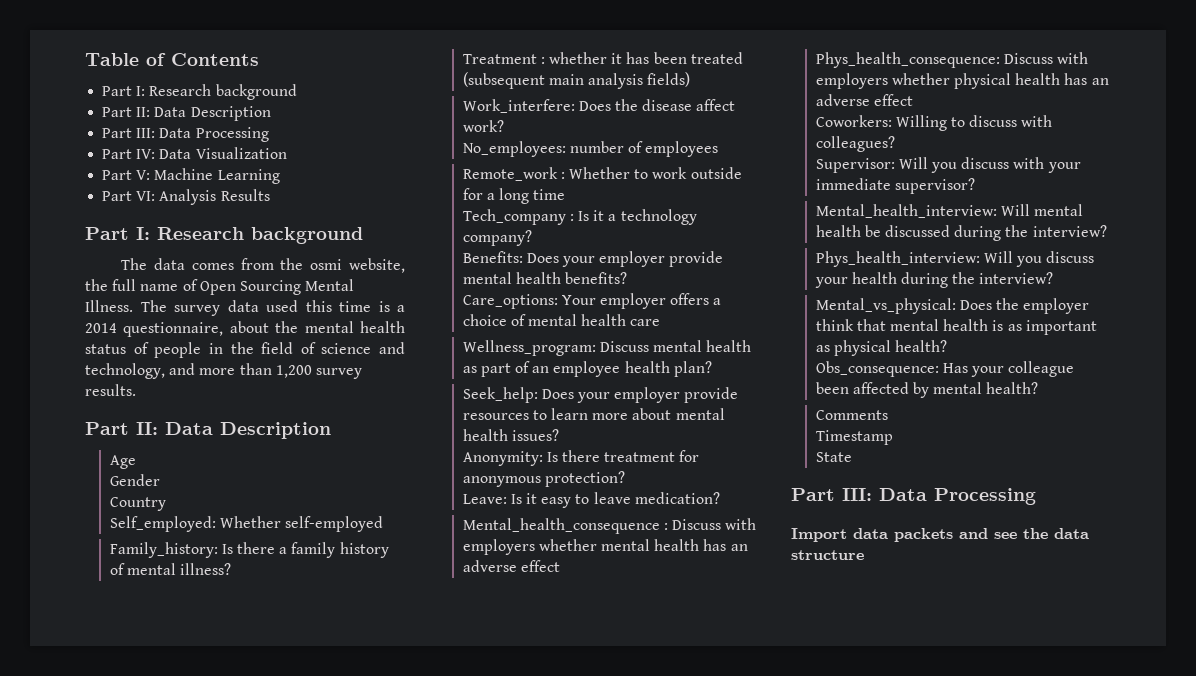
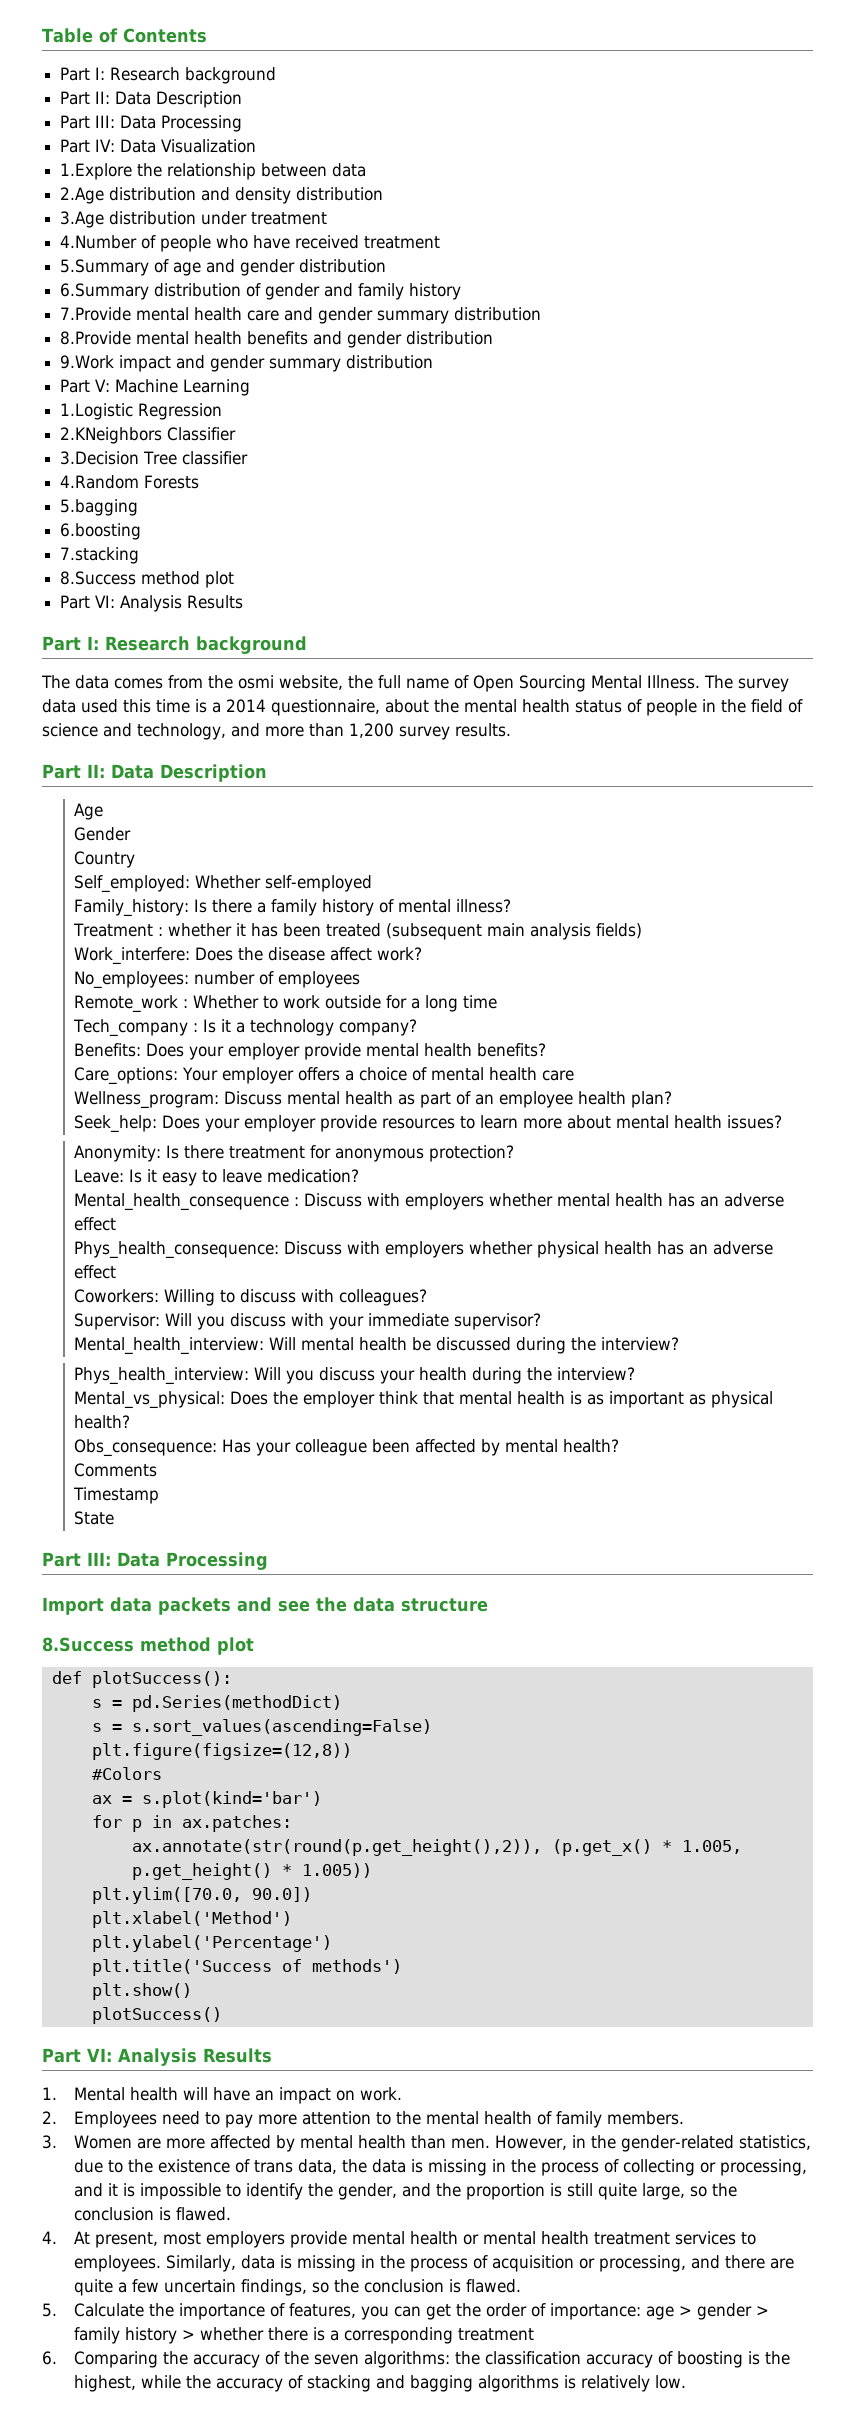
+ 1.Explore the relationship between data
+ 2.Age distribution and density distribution
+ 3.Age distribution under treatment
+ 4.Number of people who have received treatment
+ 5.Summary of age and gender distribution
+ 6.Summary distribution of gender and family history
+ 7.Provide mental health care and gender summary distribution
+ 8.Provide mental health benefits and gender distribution
+ 9.Work impact and gender summary distribution
  Part V: Machine Learning
+ 1.Logistic Regression
+ 2.KNeighbors Classifier
+ 3.Decision Tree classifier
+ 4.Random Forests
+ 5.bagging
+ 6.boosting
+ 7.stacking
+ 8.Success method plot
  Import data packets and see the data structure
+ 8.Success method plot
+ def plotSuccess():
+ s = pd.Series(methodDict)
+ s = s.sort_values(ascending=False)
+ plt.figure(figsize=(12,8))
+ #Colors
+ ax = s.plot(kind='bar')
+ for p in ax.patches:
+ ax.annotate(str(round(p.get_height(),2)), (p.get_x() * 1.005, p.get_height() * 1.005))
+ plt.ylim([70.0, 90.0])
+ plt.xlabel('Method')
+ plt.ylabel('Percentage')
+ plt.title('Success of methods')
+ plt.show()
+ plotSuccess()
+ Part VI: Analysis Results
+ 1. Mental health will have an impact on work.
+ 2. Employees need to pay more attention to the mental health of family members.
+ 3. Women are more affected by mental health than men. However, in the gender-related statistics, due to the existence of trans data, the data is missing in the process of collecting or processing, and it is impossible to identify the gender, and the proportion is still quite large, so the conclusion is flawed.
+ 4. At present, most employers provide mental health or mental health treatment services to employees. Similarly, data is missing in the process of acquisition or processing, and there are quite a few uncertain findings, so the conclusion is flawed.
+ 5. Calculate the importance of features, you can get the order of importance: age > gender > family history > whether there is a corresponding treatment
+ 6. Comparing the accuracy of the seven algorithms: the classification accuracy of boosting is the highest, while the accuracy of stacking and bagging algorithms is relatively low.

